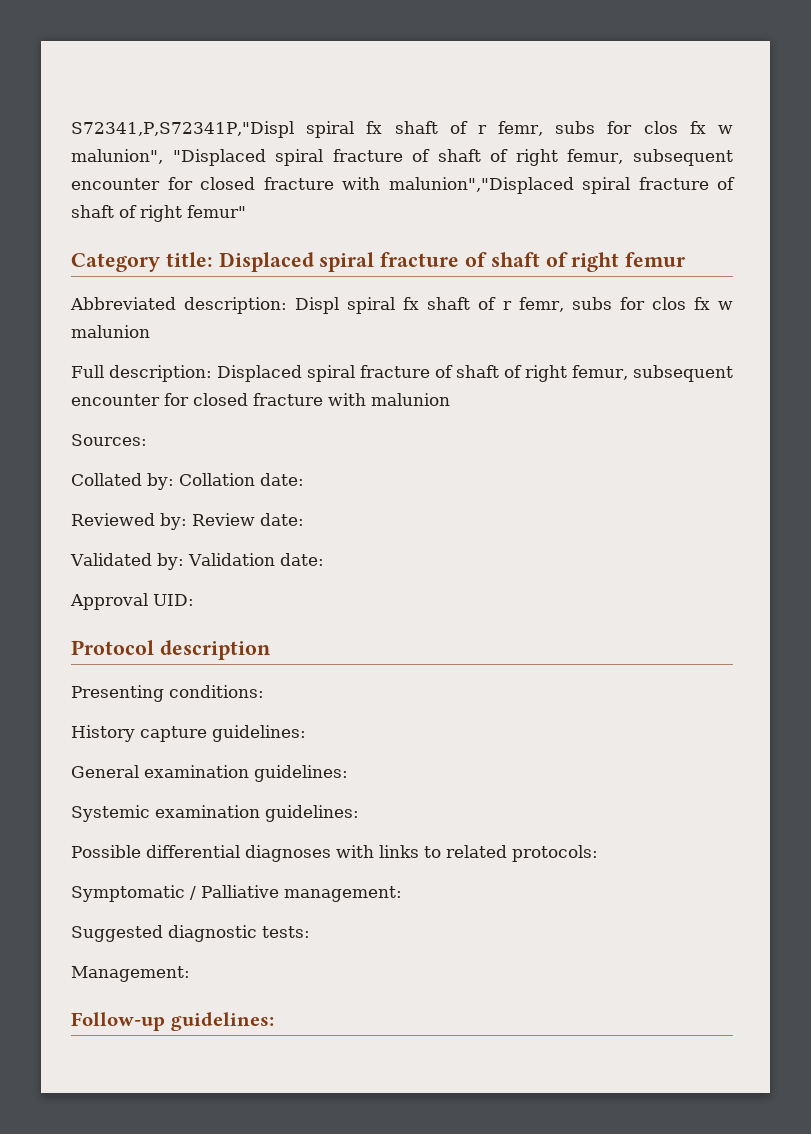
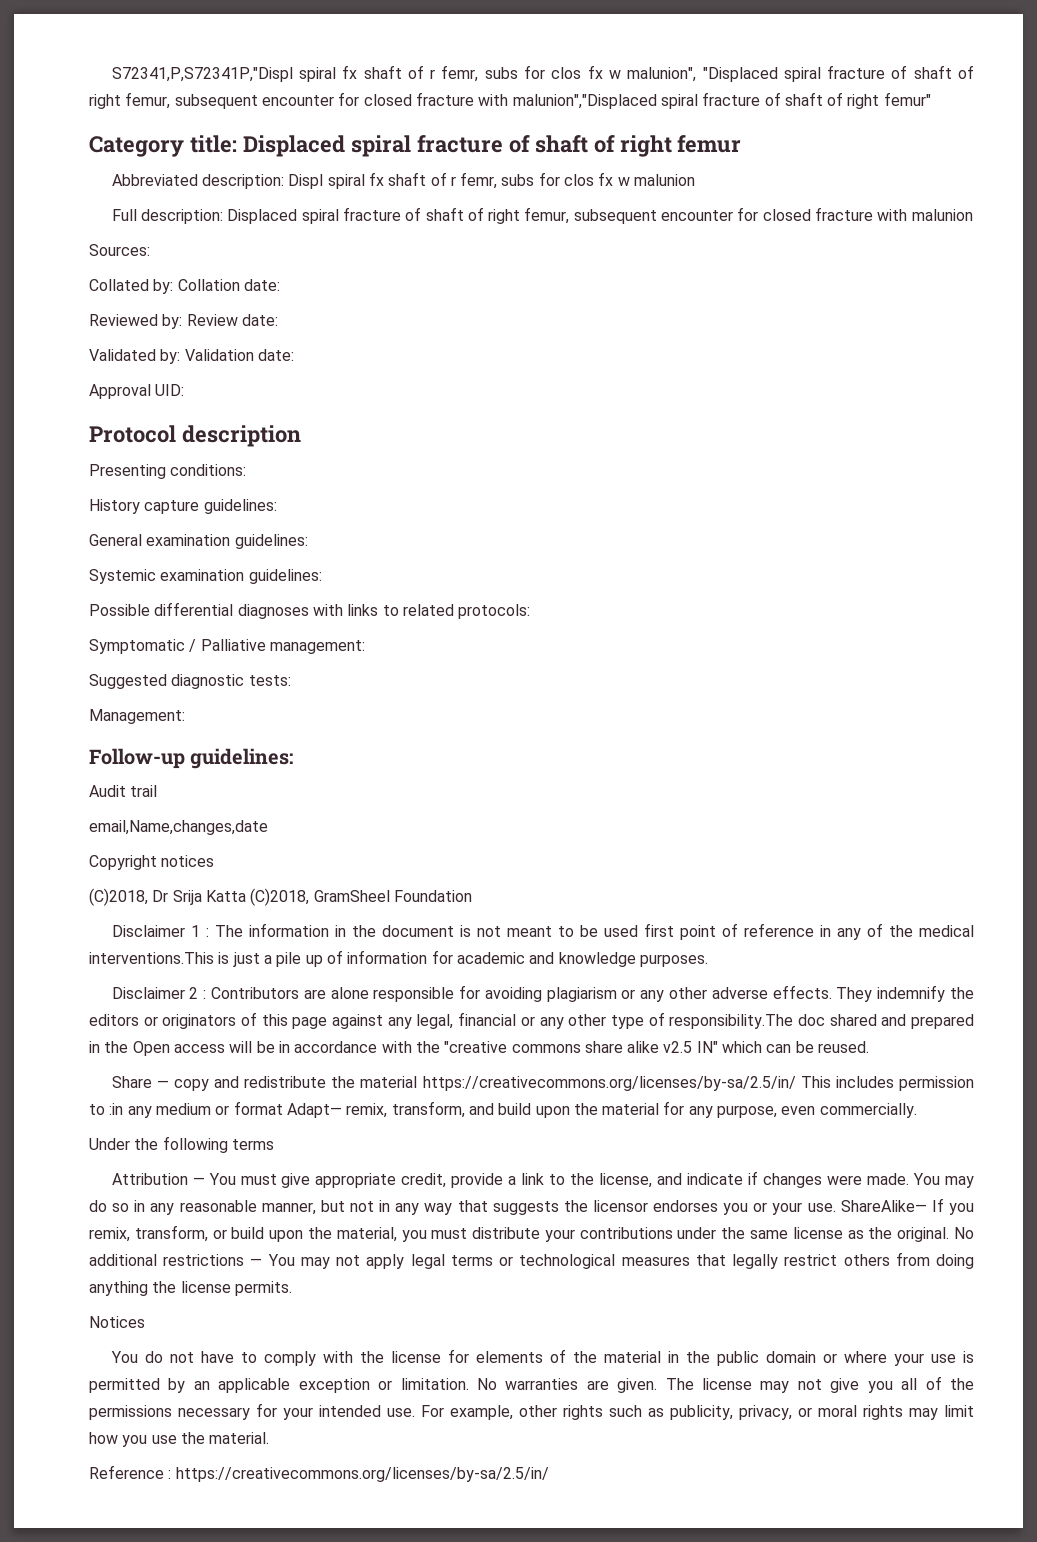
+ Audit trail
+ email,Name,changes,date
+ Copyright notices
+ (C)2018, Dr Srija Katta (C)2018, GramSheel Foundation
+ Disclaimer 1 : The information in the document is not meant to be used first point of reference in any of the medical interventions.This is just a pile up of information for academic and knowledge purposes.
+ Disclaimer 2 : Contributors are alone responsible for avoiding plagiarism or any other adverse effects. They indemnify the editors or originators of this page against any legal, financial or any other type of responsibility.The doc shared and prepared in the Open access will be in accordance with the "creative commons share alike v2.5 IN" which can be reused.
+ Share — copy and redistribute the material https://creativecommons.org/licenses/by-sa/2.5/in/ This includes permission to :in any medium or format Adapt— remix, transform, and build upon the material for any purpose, even commercially.
+ Under the following terms
+ Attribution — You must give appropriate credit, provide a link to the license, and indicate if changes were made. You may do so in any reasonable manner, but not in any way that suggests the licensor endorses you or your use. ShareAlike— If you remix, transform, or build upon the material, you must distribute your contributions under the same license as the original. No additional restrictions — You may not apply legal terms or technological measures that legally restrict others from doing anything the license permits.
+ Notices
+ You do not have to comply with the license for elements of the material in the public domain or where your use is permitted by an applicable exception or limitation. No warranties are given. The license may not give you all of the permissions necessary for your intended use. For example, other rights such as publicity, privacy, or moral rights may limit how you use the material.
+ Reference : https://creativecommons.org/licenses/by-sa/2.5/in/

